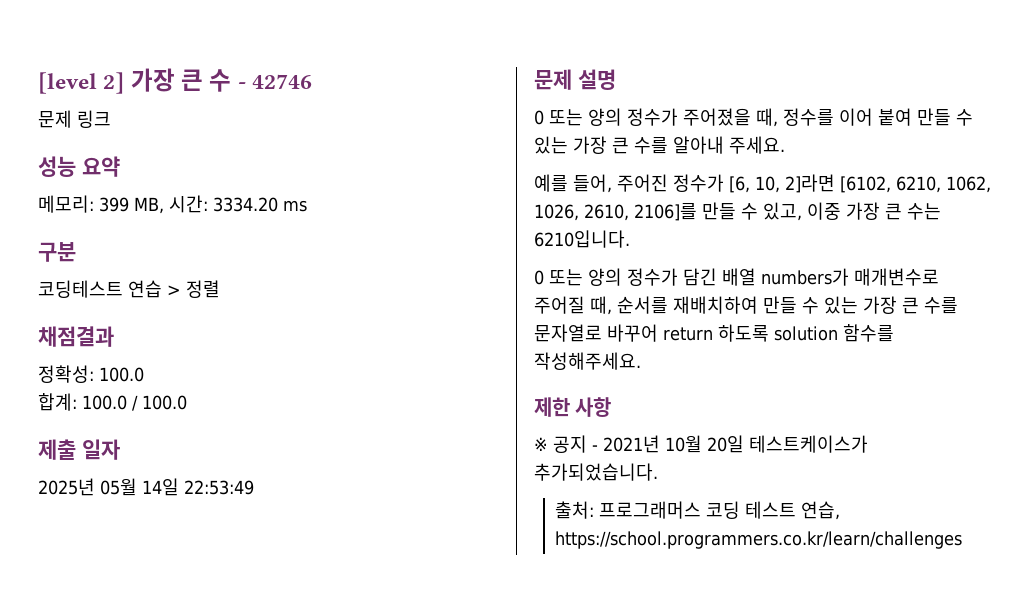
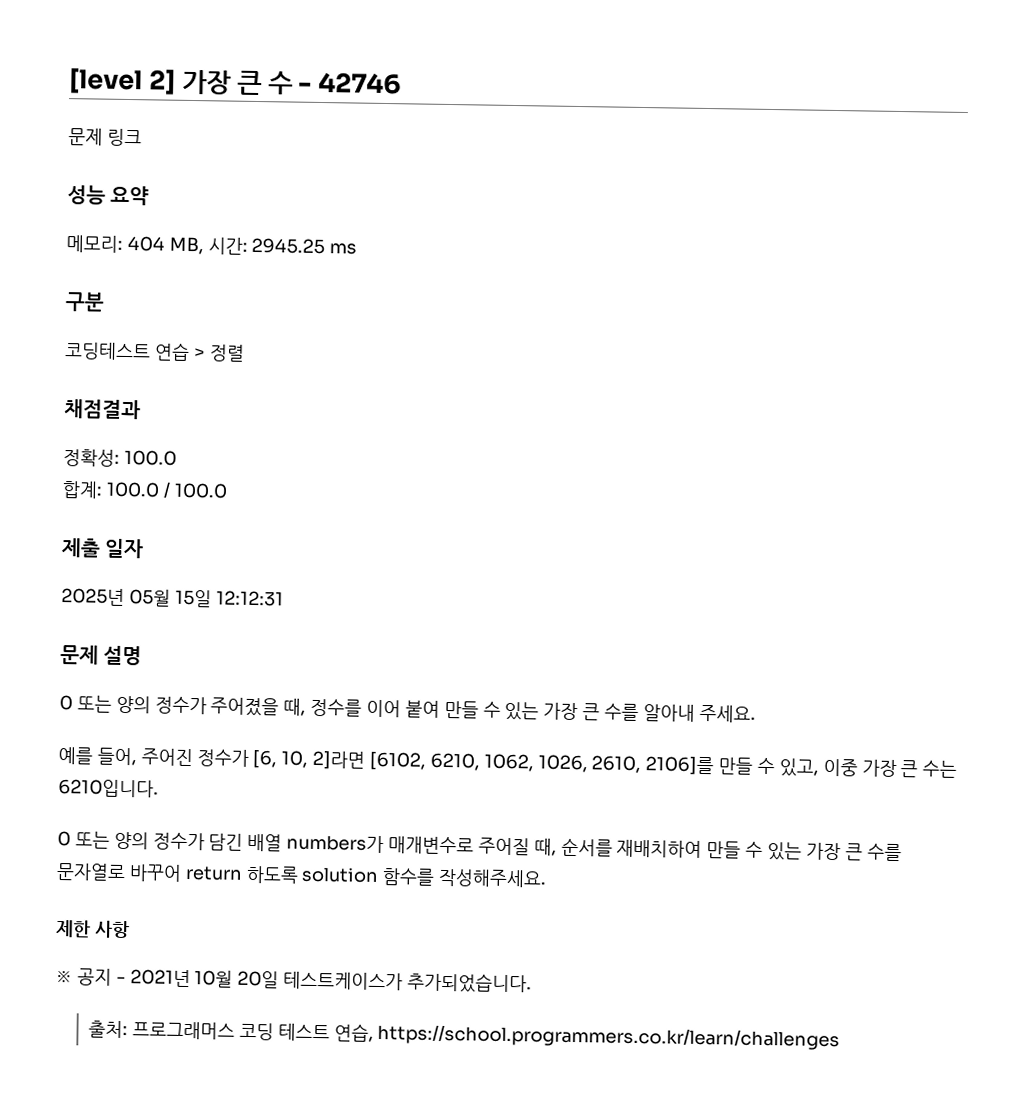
- 메모리: 399 MB, 시간: 3334.20 ms
+ 메모리: 404 MB, 시간: 2945.25 ms
- 2025년 05월 14일 22:53:49
+ 2025년 05월 15일 12:12:31

